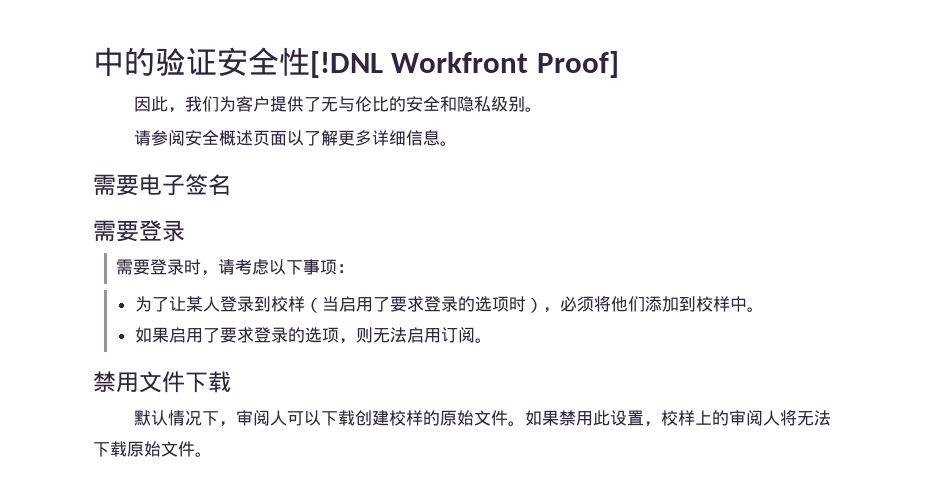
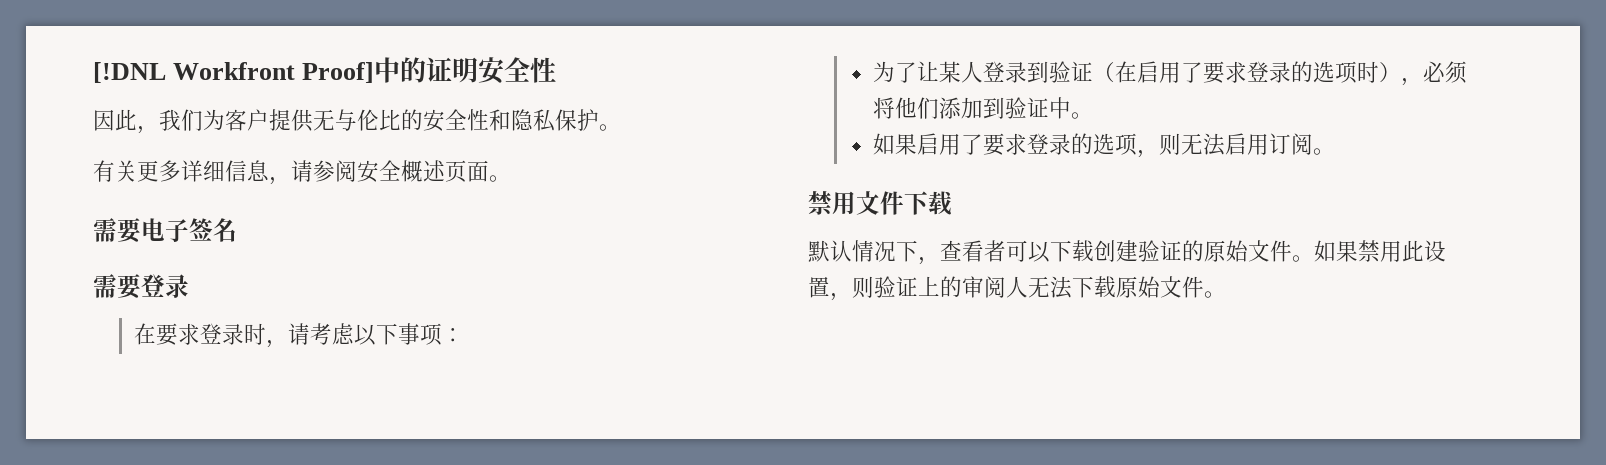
- 中的验证安全性[!DNL Workfront Proof]
+ [!DNL Workfront Proof]中的证明安全性
- 因此，我们为客户提供了无与伦比的安全和隐私级别。
- 请参阅安全概述页面以了解更多详细信息。
+ 因此，我们为客户提供无与伦比的安全性和隐私保护。
+ 有关更多详细信息，请参阅安全概述页面。
- 需要登录时，请考虑以下事项：
+ 在要求登录时，请考虑以下事项：
- 为了让某人登录到校样（当启用了要求登录的选项时），必须将他们添加到校样中。
+ 为了让某人登录到验证（在启用了要求登录的选项时），必须将他们添加到验证中。
- 默认情况下，审阅人可以下载创建校样的原始文件。
+ 默认情况下，查看者可以下载创建验证的原始文件。
- 如果禁用此设置，校样上的审阅人将无法下载原始文件。
+ 如果禁用此设置，则验证上的审阅人无法下载原始文件。

